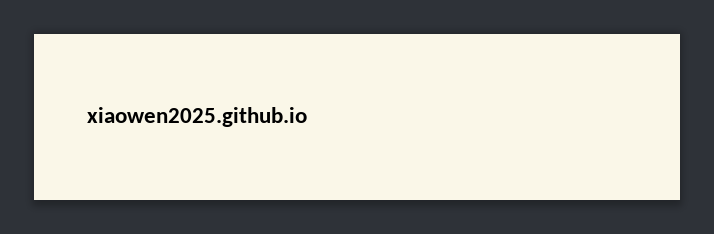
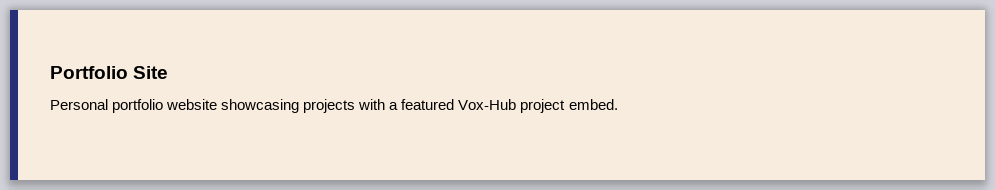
- xiaowen2025.github.io
+ Portfolio Site
+ Personal portfolio website showcasing projects with a featured Vox-Hub project embed.

